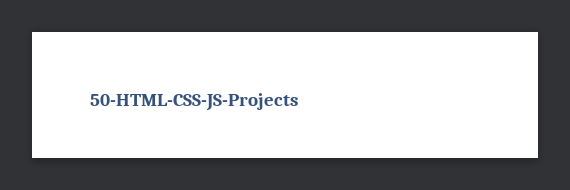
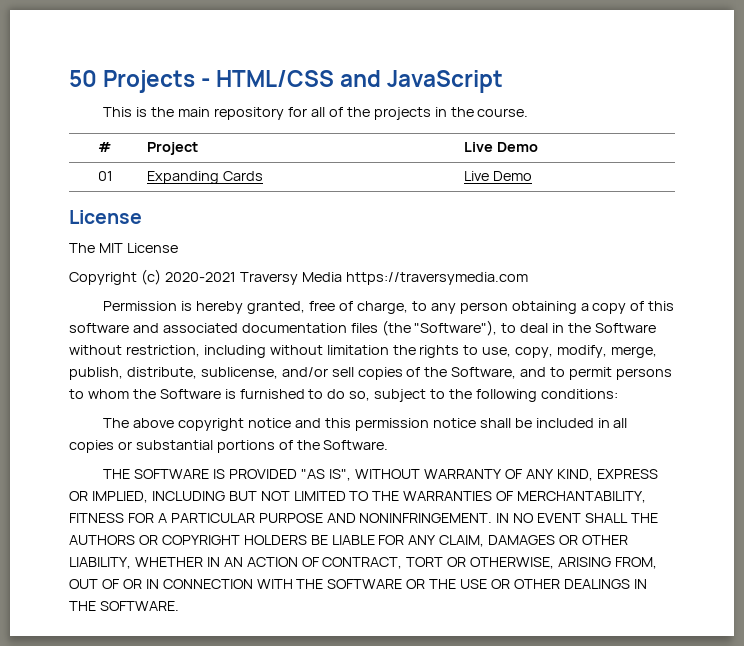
- 50-HTML-CSS-JS-Projects
+ 50 Projects - HTML/CSS and JavaScript
+ This is the main repository for all of the projects in the course.
+ # | Project | Live Demo
+ 01 | Expanding Cards | Live Demo
+ License
+ The MIT License
+ Copyright (c) 2020-2021 Traversy Media https://traversymedia.com
+ Permission is hereby granted, free of charge, to any person obtaining a copy of this software and associated documentation files (the "Software"), to deal in the Software without restriction, including without limitation the rights to use, copy, modify, merge, publish, distribute, sublicense, and/or sell copies of the Software, and to permit persons to whom the Software is furnished to do so, subject to the following conditions:
+ The above copyright notice and this permission notice shall be included in all copies or substantial portions of the Software.
+ THE SOFTWARE IS PROVIDED "AS IS", WITHOUT WARRANTY OF ANY KIND, EXPRESS OR IMPLIED, INCLUDING BUT NOT LIMITED TO THE WARRANTIES OF MERCHANTABILITY, FITNESS FOR A PARTICULAR PURPOSE AND NONINFRINGEMENT. IN NO EVENT SHALL THE AUTHORS OR COPYRIGHT HOLDERS BE LIABLE FOR ANY CLAIM, DAMAGES OR OTHER LIABILITY, WHETHER IN AN ACTION OF CONTRACT, TORT OR OTHERWISE, ARISING FROM, OUT OF OR IN CONNECTION WITH THE SOFTWARE OR THE USE OR OTHER DEALINGS IN THE SOFTWARE.

